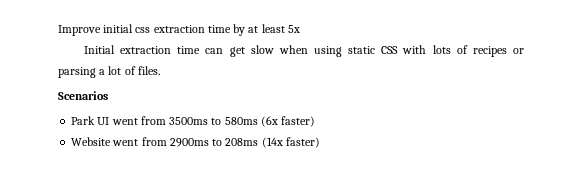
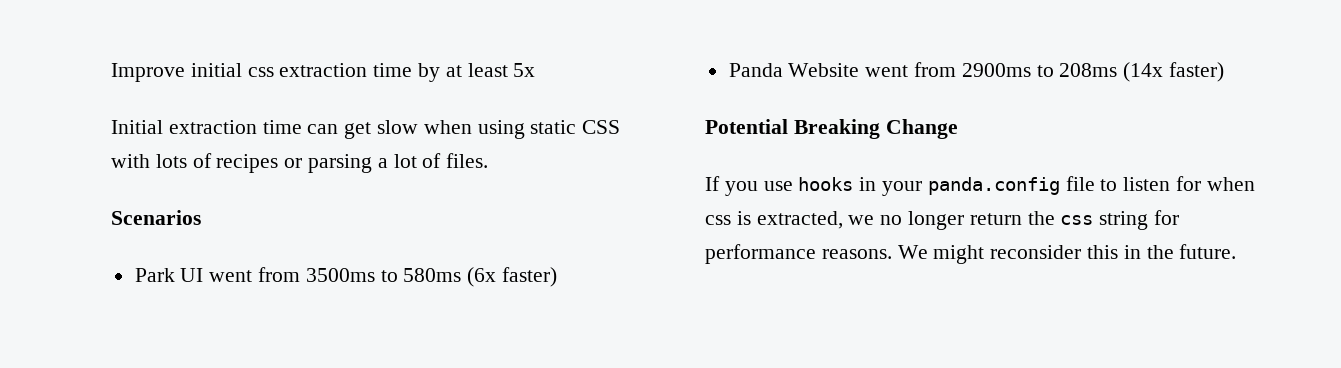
- Website went from 2900ms to 208ms (14x faster)
+ Panda Website went from 2900ms to 208ms (14x faster)
+ Potential Breaking Change
+ If you use hooks in your panda.config file to listen for when css is extracted, we no longer return the css string for performance reasons. We might reconsider this in the future.

